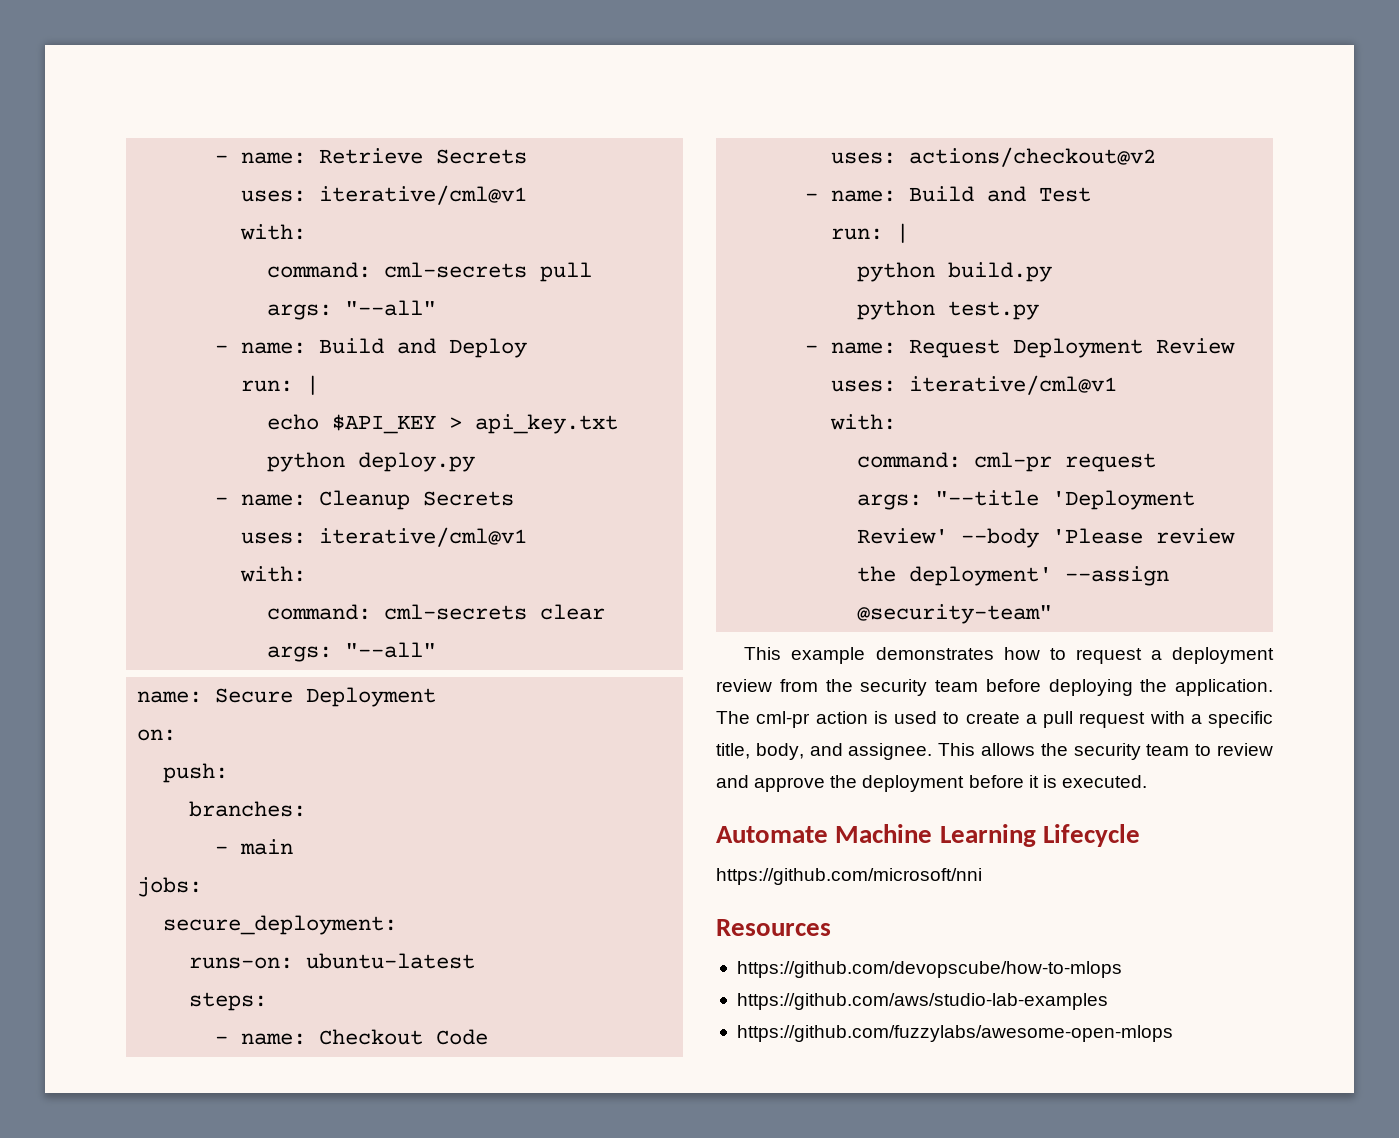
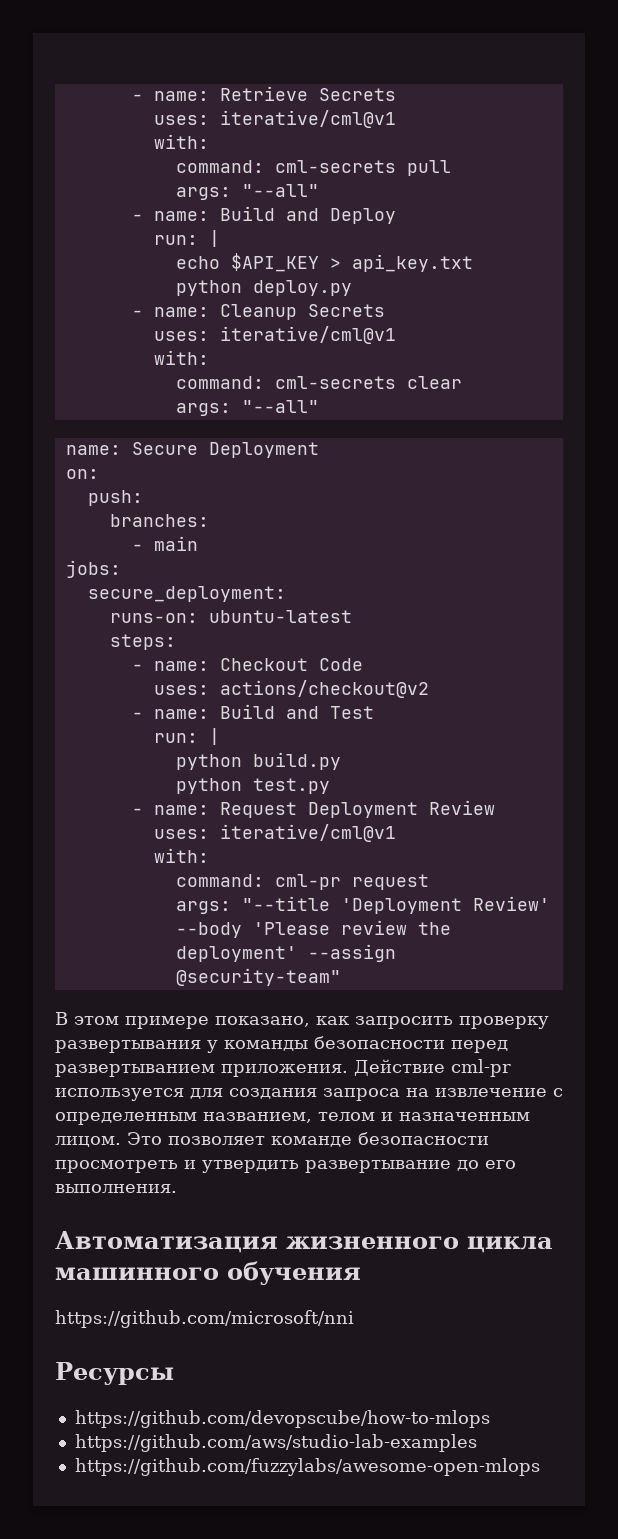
- This example demonstrates how to request a deployment review from the security team before deploying the application. The cml-pr action is used to create a pull request with a specific title, body, and assignee. This allows the security team to review and approve the deployment before it is executed.
- Automate Machine Learning Lifecycle
+ В этом примере показано, как запросить проверку развертывания у команды безопасности перед развертыванием приложения. Действие cml-pr используется для создания запроса на извлечение с определенным названием, телом и назначенным лицом. Это позволяет команде безопасности просмотреть и утвердить развертывание до его выполнения.
+ Автоматизация жизненного цикла машинного обучения
- Resources
+ Ресурсы

